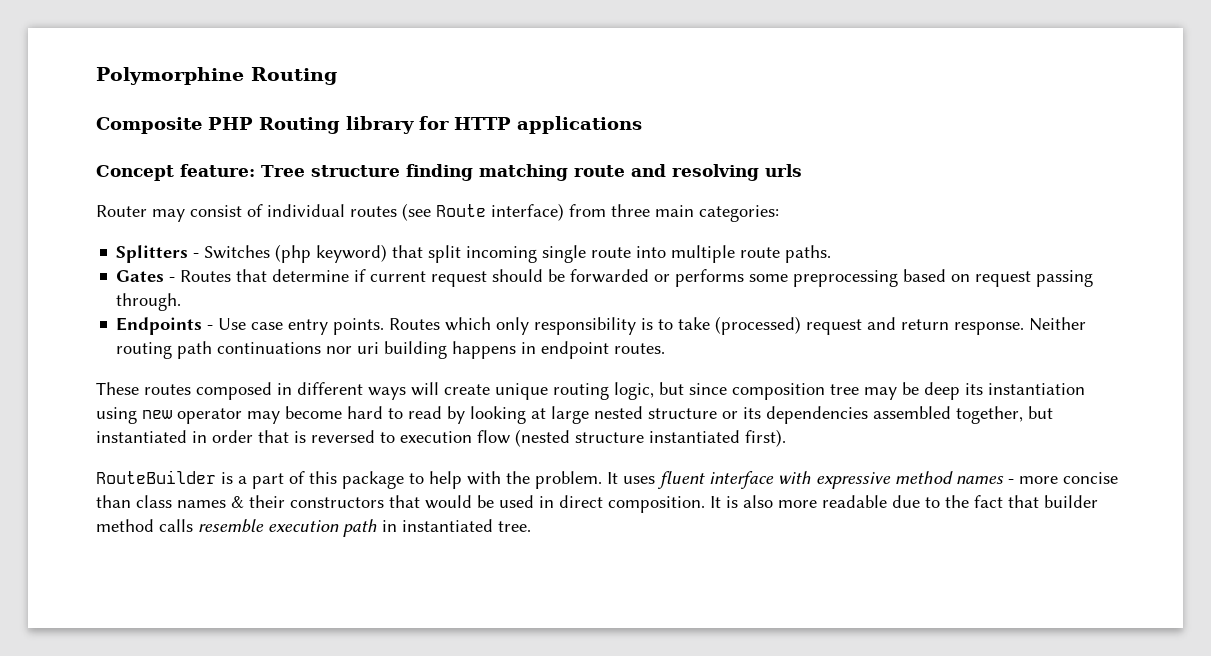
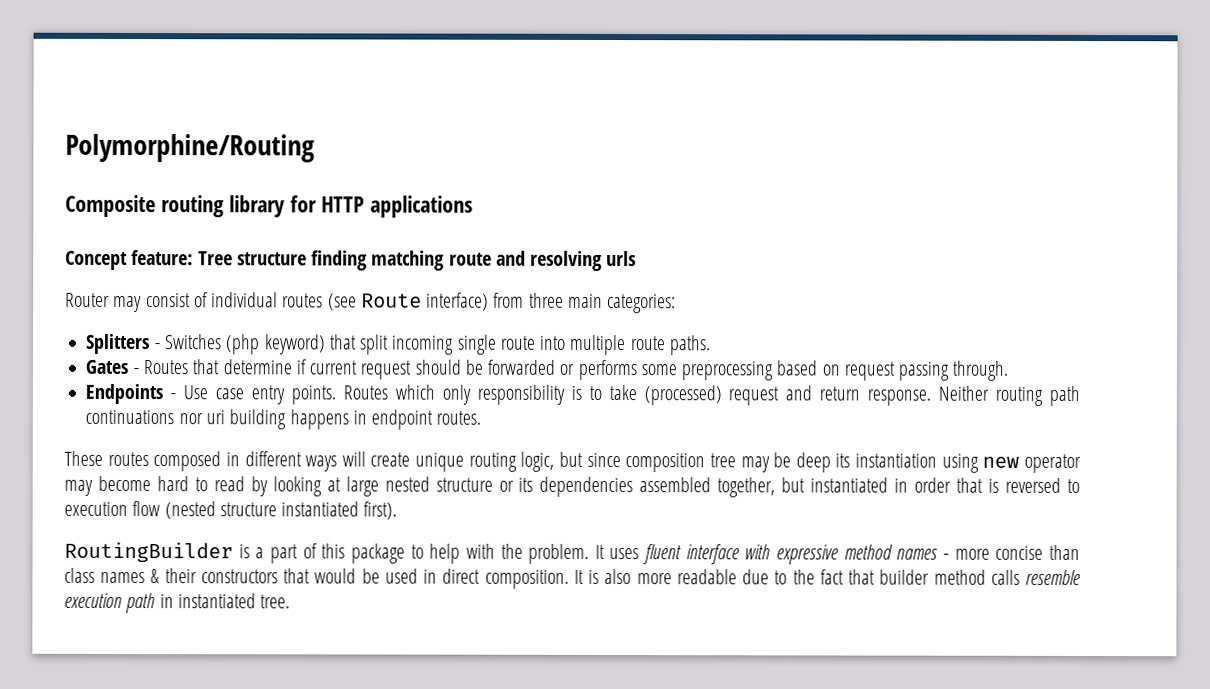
- Polymorphine Routing
+ Polymorphine/Routing
- Composite PHP Routing library for HTTP applications
+ Composite routing library for HTTP applications
- RouteBuilder is a part of this package to help with the problem.
+ RoutingBuilder is a part of this package to help with the problem.

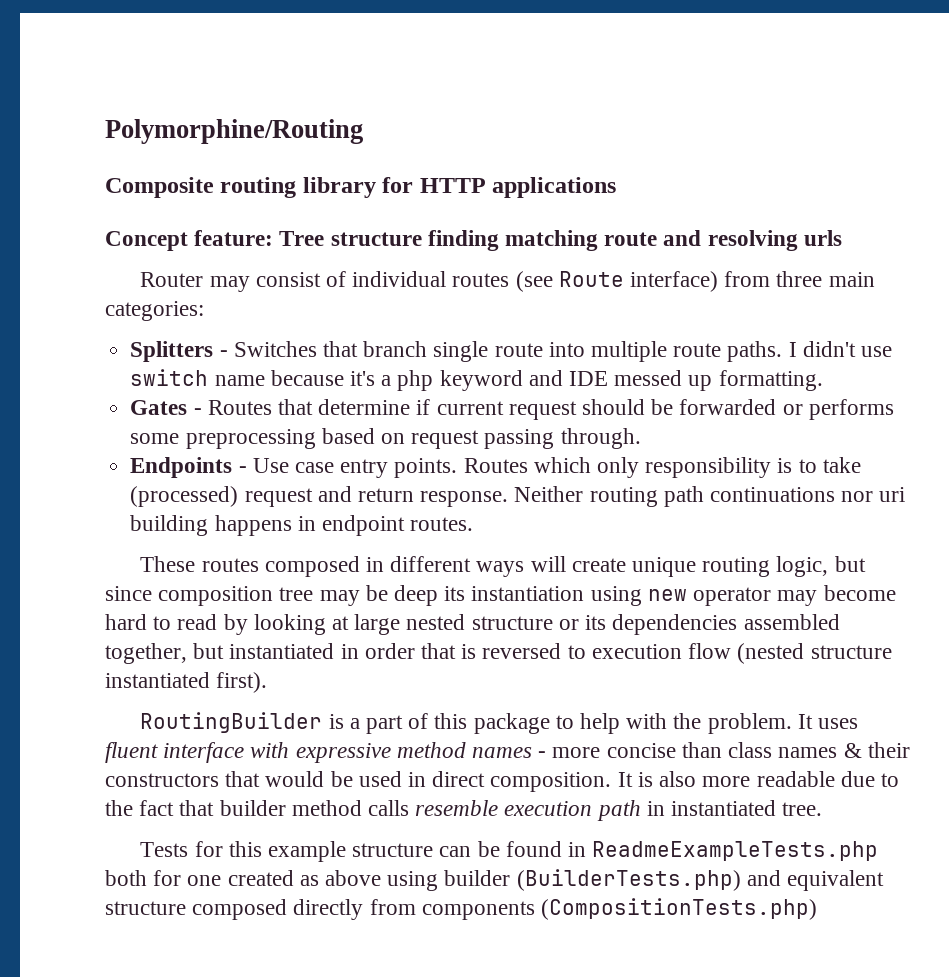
- Splitters - Switches (php keyword) that split incoming single route into multiple route paths.
+ Splitters - Switches that branch single route into multiple route paths. I didn't use switch name because it's a php keyword and IDE messed up formatting.
+ Tests for this example structure can be found in ReadmeExampleTests.php both for one created as above using builder (BuilderTests.php) and equivalent structure composed directly from components (CompositionTests.php)

